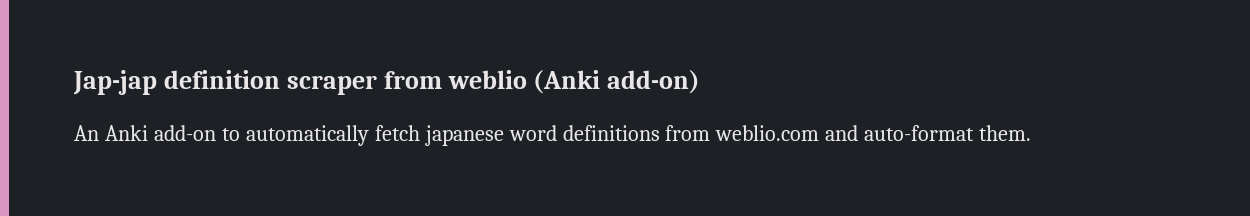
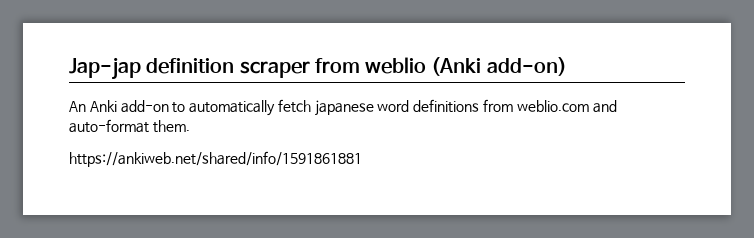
+ https://ankiweb.net/shared/info/1591861881

